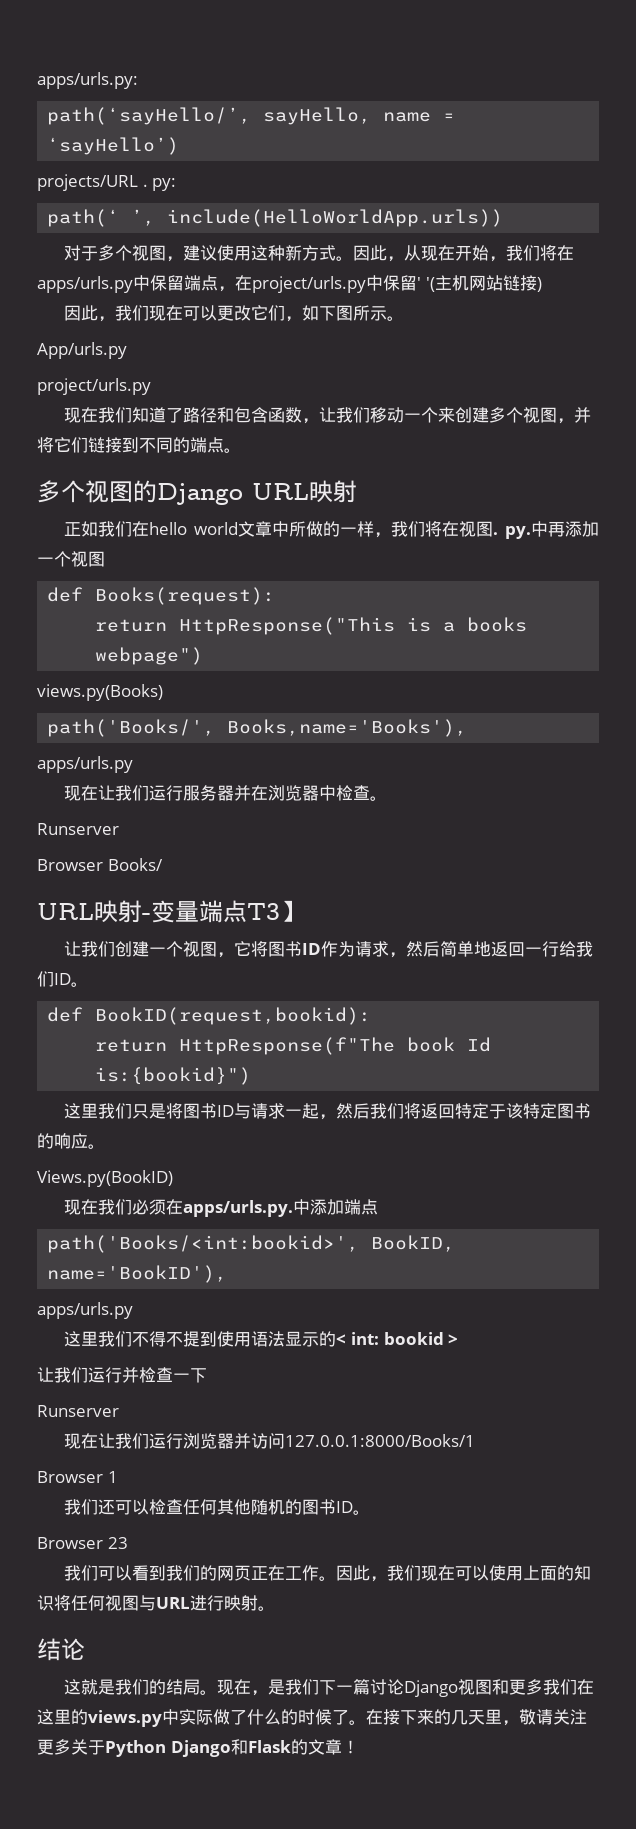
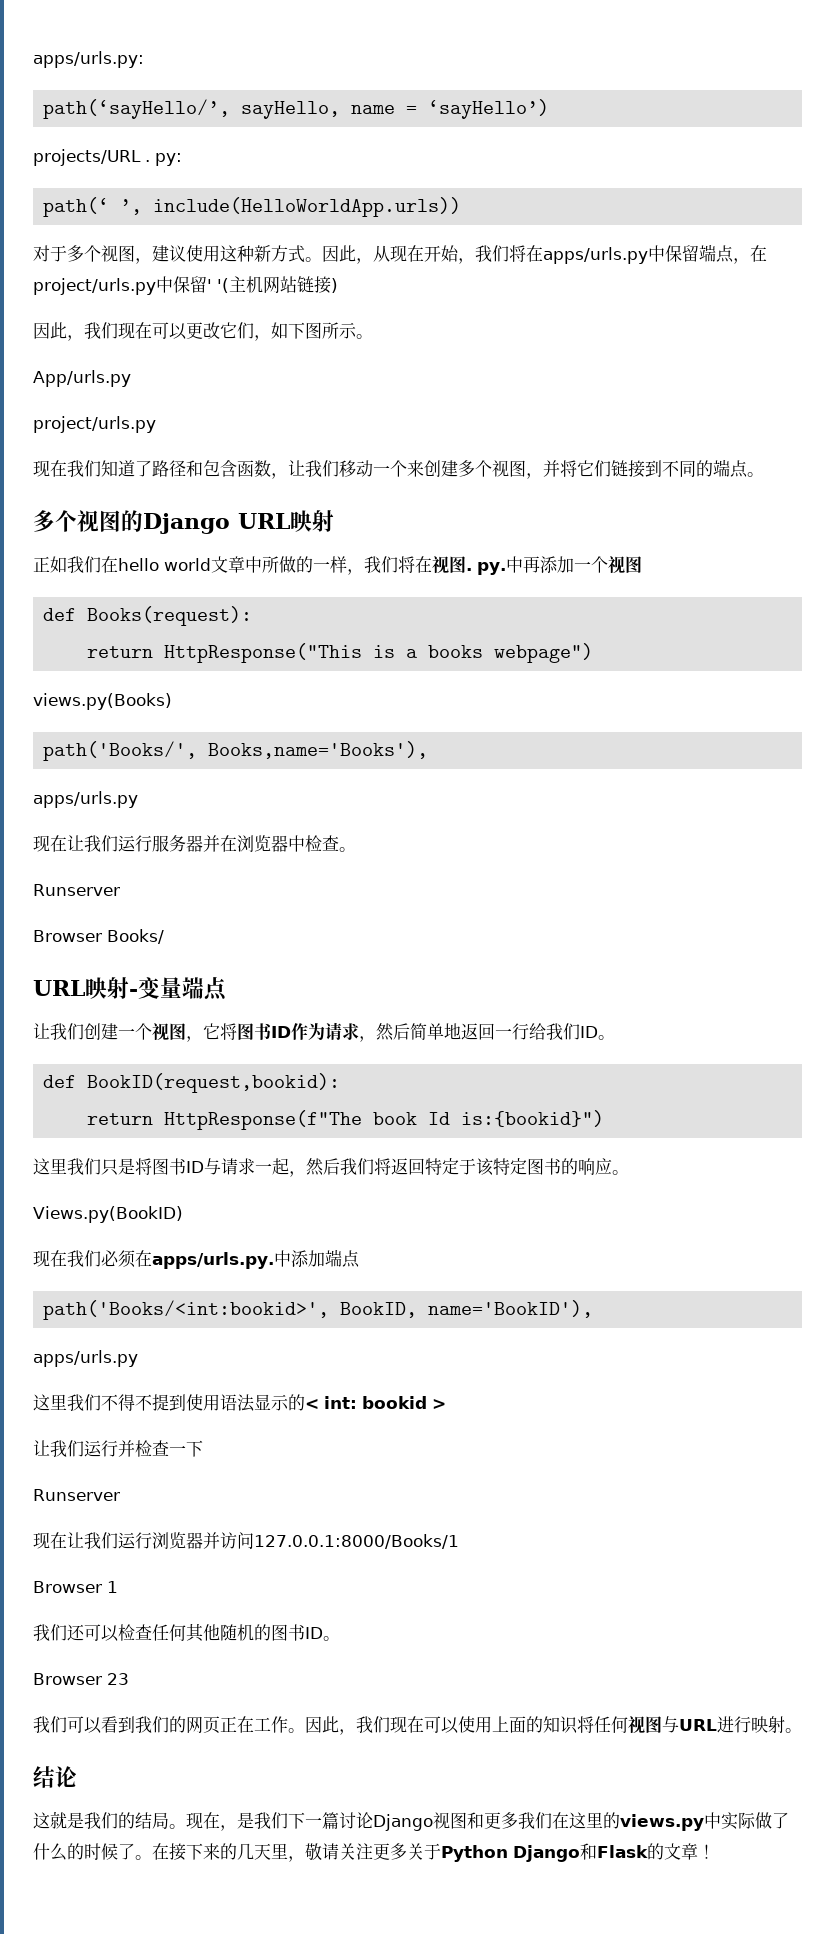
- URL映射-变量端点T3】
+ URL映射-变量端点

